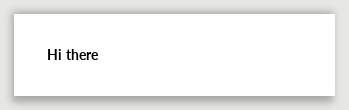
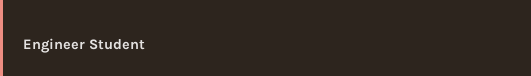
- Hi there
+ Engineer Student

